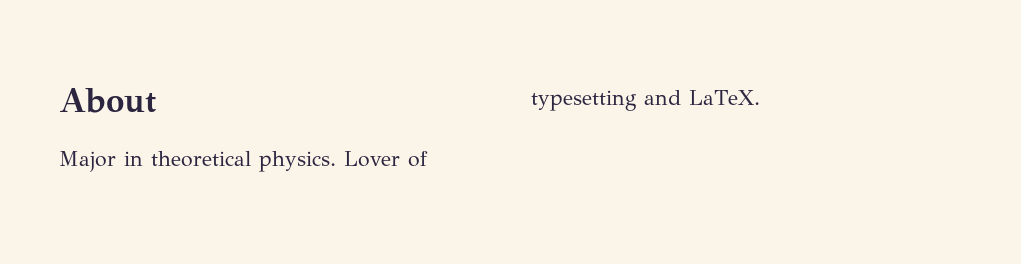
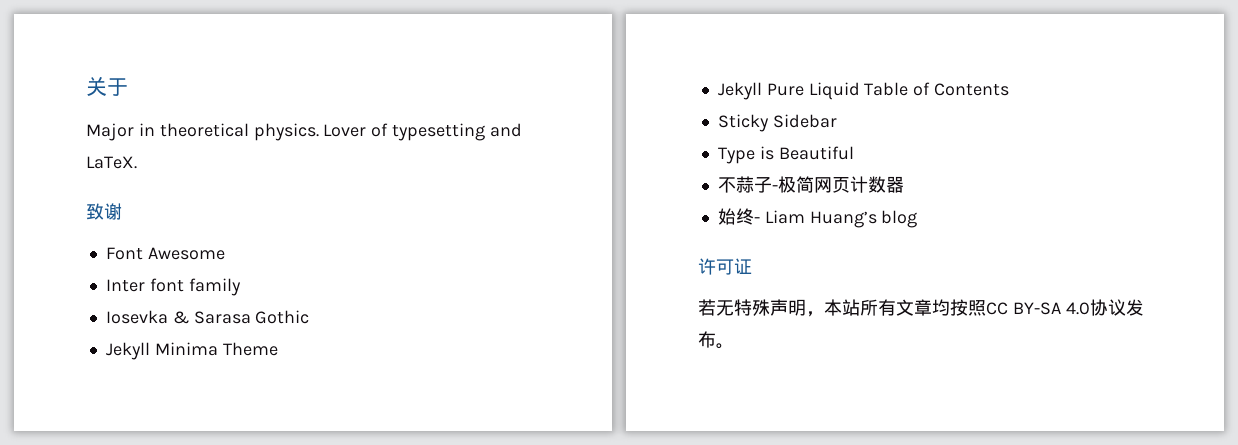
- About
+ 关于
+ 致谢
+ Font Awesome
+ Inter font family
+ Iosevka & Sarasa Gothic
+ Jekyll Minima Theme
+ Jekyll Pure Liquid Table of Contents
+ Sticky Sidebar
+ Type is Beautiful
+ 不蒜子-极简网页计数器
+ 始终- Liam Huang’s blog
+ 许可证
+ 若无特殊声明，本站所有文章均按照CC BY-SA 4.0协议发布。

